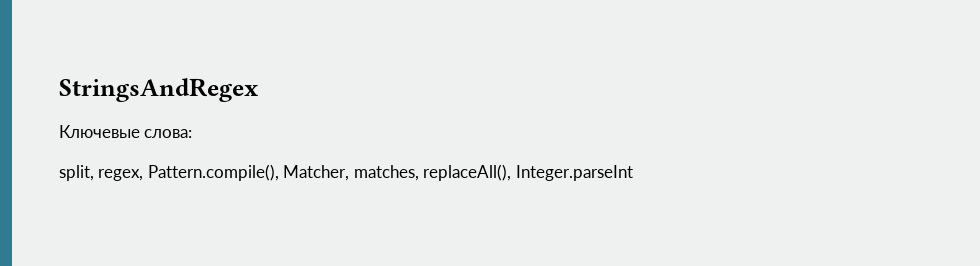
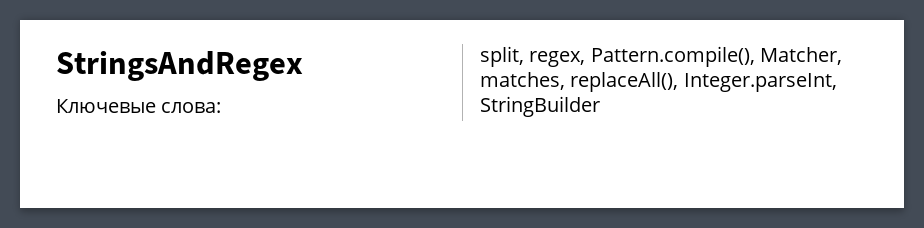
- split, regex, Pattern.compile(), Matcher, matches, replaceAll(), Integer.parseInt
+ split, regex, Pattern.compile(), Matcher, matches, replaceAll(), Integer.parseInt, StringBuilder

